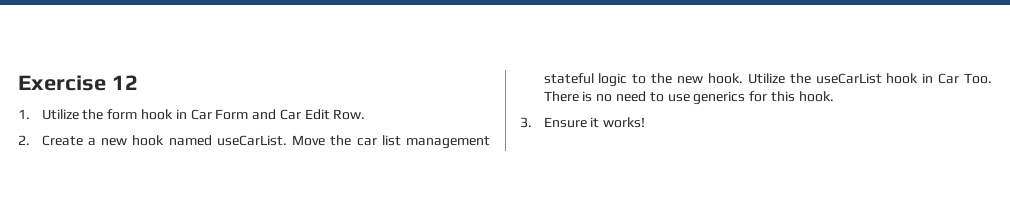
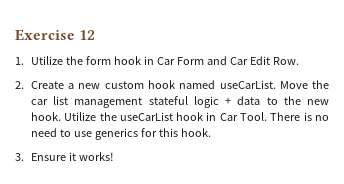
- 2. Create a new hook named useCarList.
+ 2. Create a new custom hook named useCarList.
- Move the car list management stateful logic to the new hook.
+ Move the car list management stateful logic + data to the new hook.
- Utilize the useCarList hook in Car Too. There is no need to use generics for this hook.
+ Utilize the useCarList hook in Car Tool. There is no need to use generics for this hook.

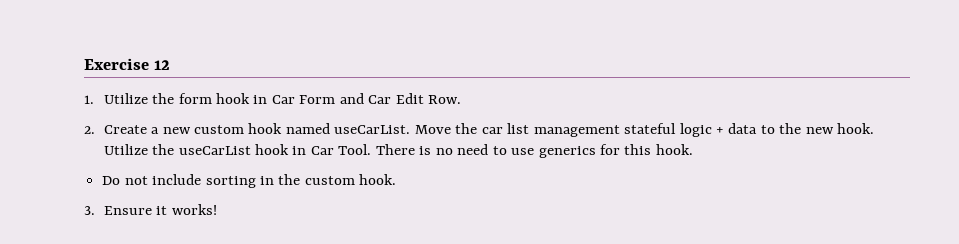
+ Do not include sorting in the custom hook.

